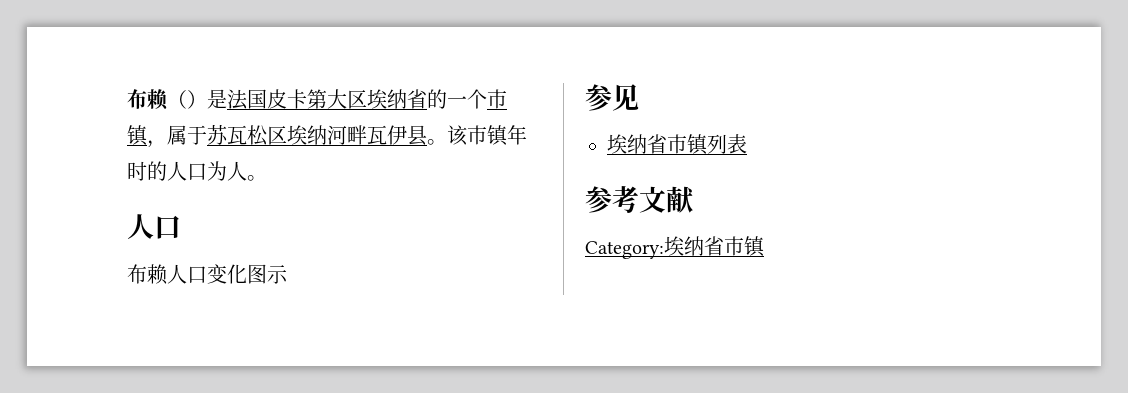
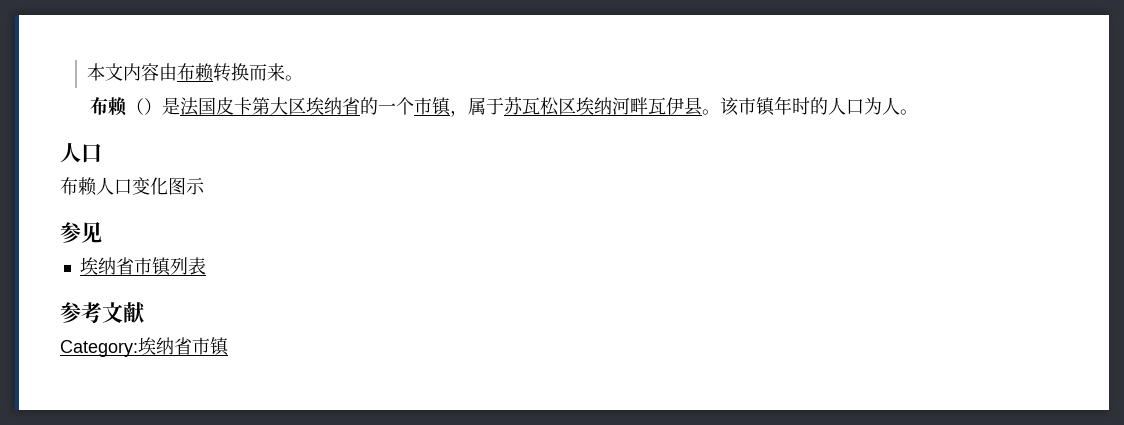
+ 本文内容由布赖转换而来。

